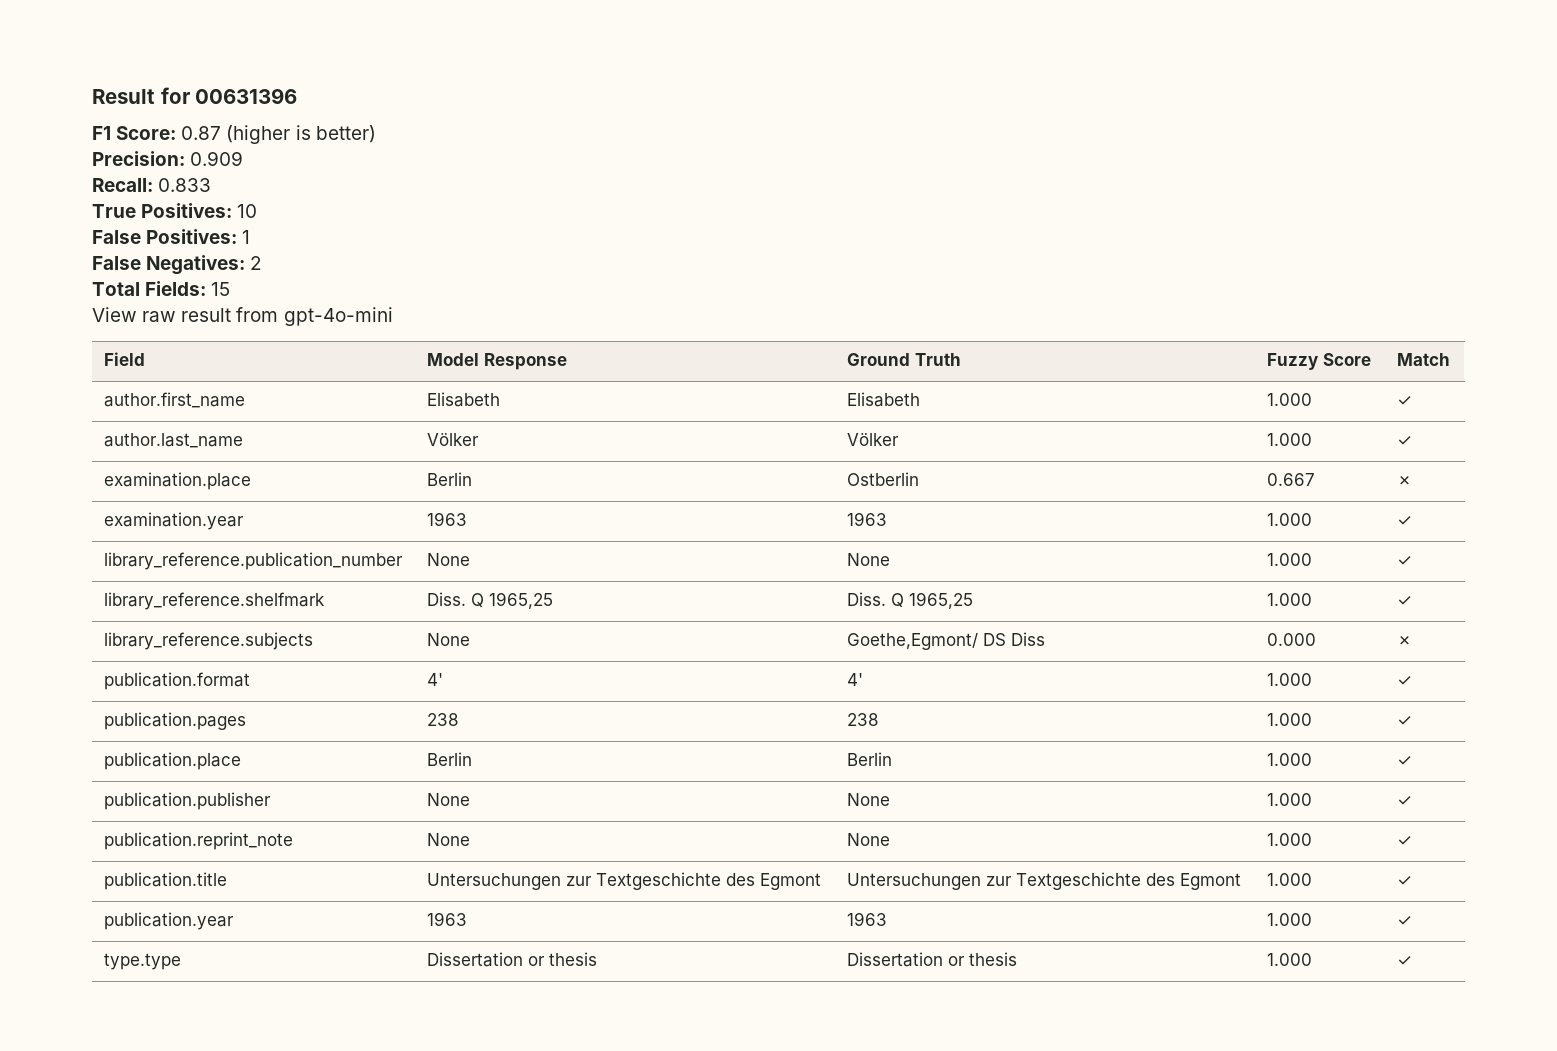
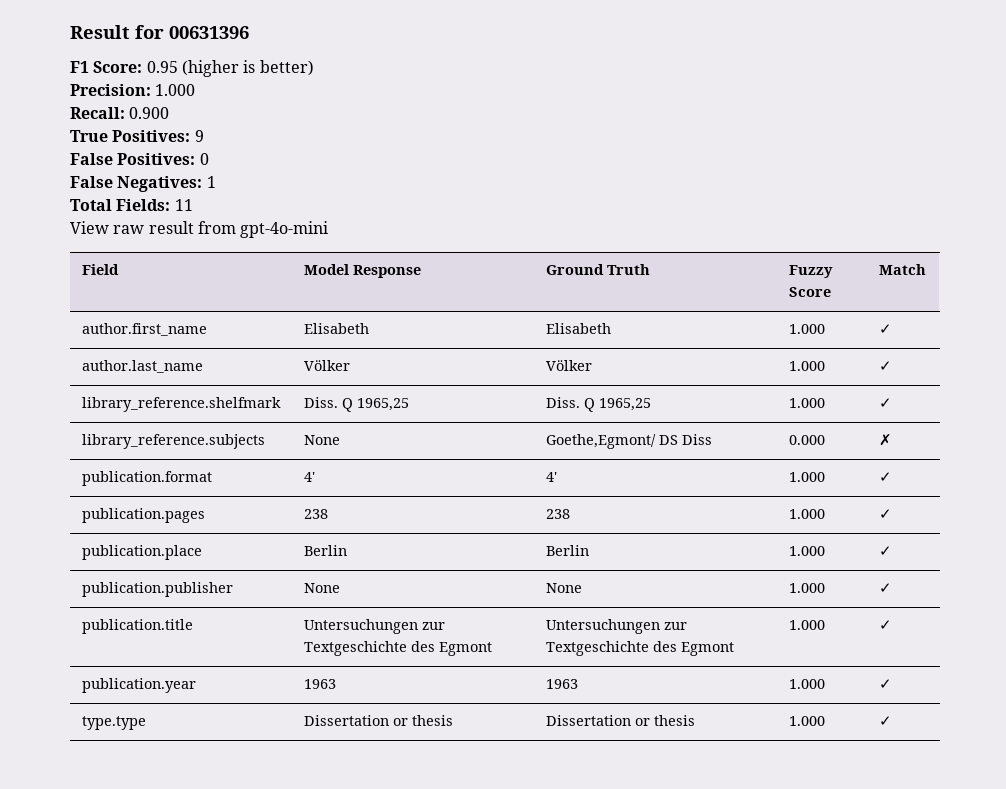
- F1 Score: 0.87 (higher is better)
+ F1 Score: 0.95 (higher is better)
- Precision: 0.909
+ Precision: 1.000
- Recall: 0.833
+ Recall: 0.900
- True Positives: 10
+ True Positives: 9
- False Positives: 1
+ False Positives: 0
- False Negatives: 2
+ False Negatives: 1
- Total Fields: 15
+ Total Fields: 11
- examination.place | Berlin | Ostberlin | 0.667 | ✗
- examination.year | 1963 | 1963 | 1.000 | ✓
- library_reference.publication_number | None | None | 1.000 | ✓
- publication.reprint_note | None | None | 1.000 | ✓

